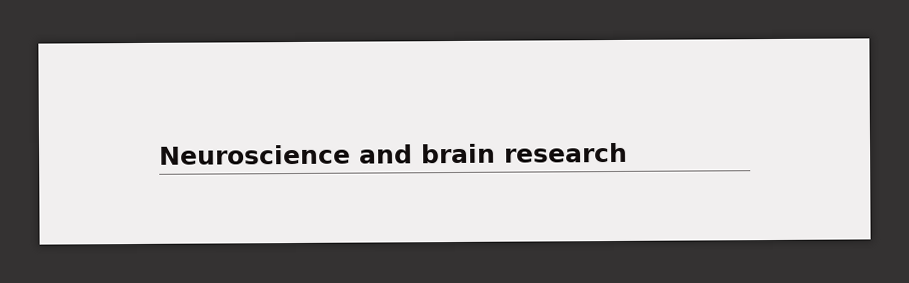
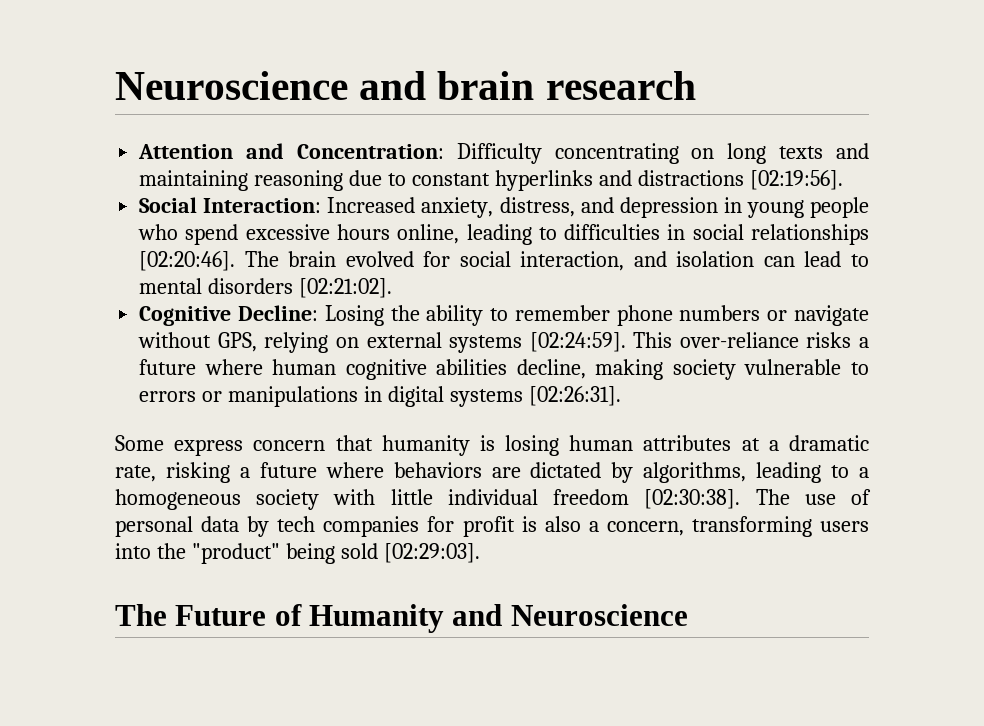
+ Attention and Concentration: Difficulty concentrating on long texts and maintaining reasoning due to constant hyperlinks and distractions [02:19:56].
+ Social Interaction: Increased anxiety, distress, and depression in young people who spend excessive hours online, leading to difficulties in social relationships [02:20:46]. The brain evolved for social interaction, and isolation can lead to mental disorders [02:21:02].
+ Cognitive Decline: Losing the ability to remember phone numbers or navigate without GPS, relying on external systems [02:24:59]. This over-reliance risks a future where human cognitive abilities decline, making society vulnerable to errors or manipulations in digital systems [02:26:31].
+ Some express concern that humanity is losing human attributes at a dramatic rate, risking a future where behaviors are dictated by algorithms, leading to a homogeneous society with little individual freedom [02:30:38]. The use of personal data by tech companies for profit is also a concern, transforming users into the "product" being sold [02:29:03].
+ The Future of Humanity and Neuroscience

